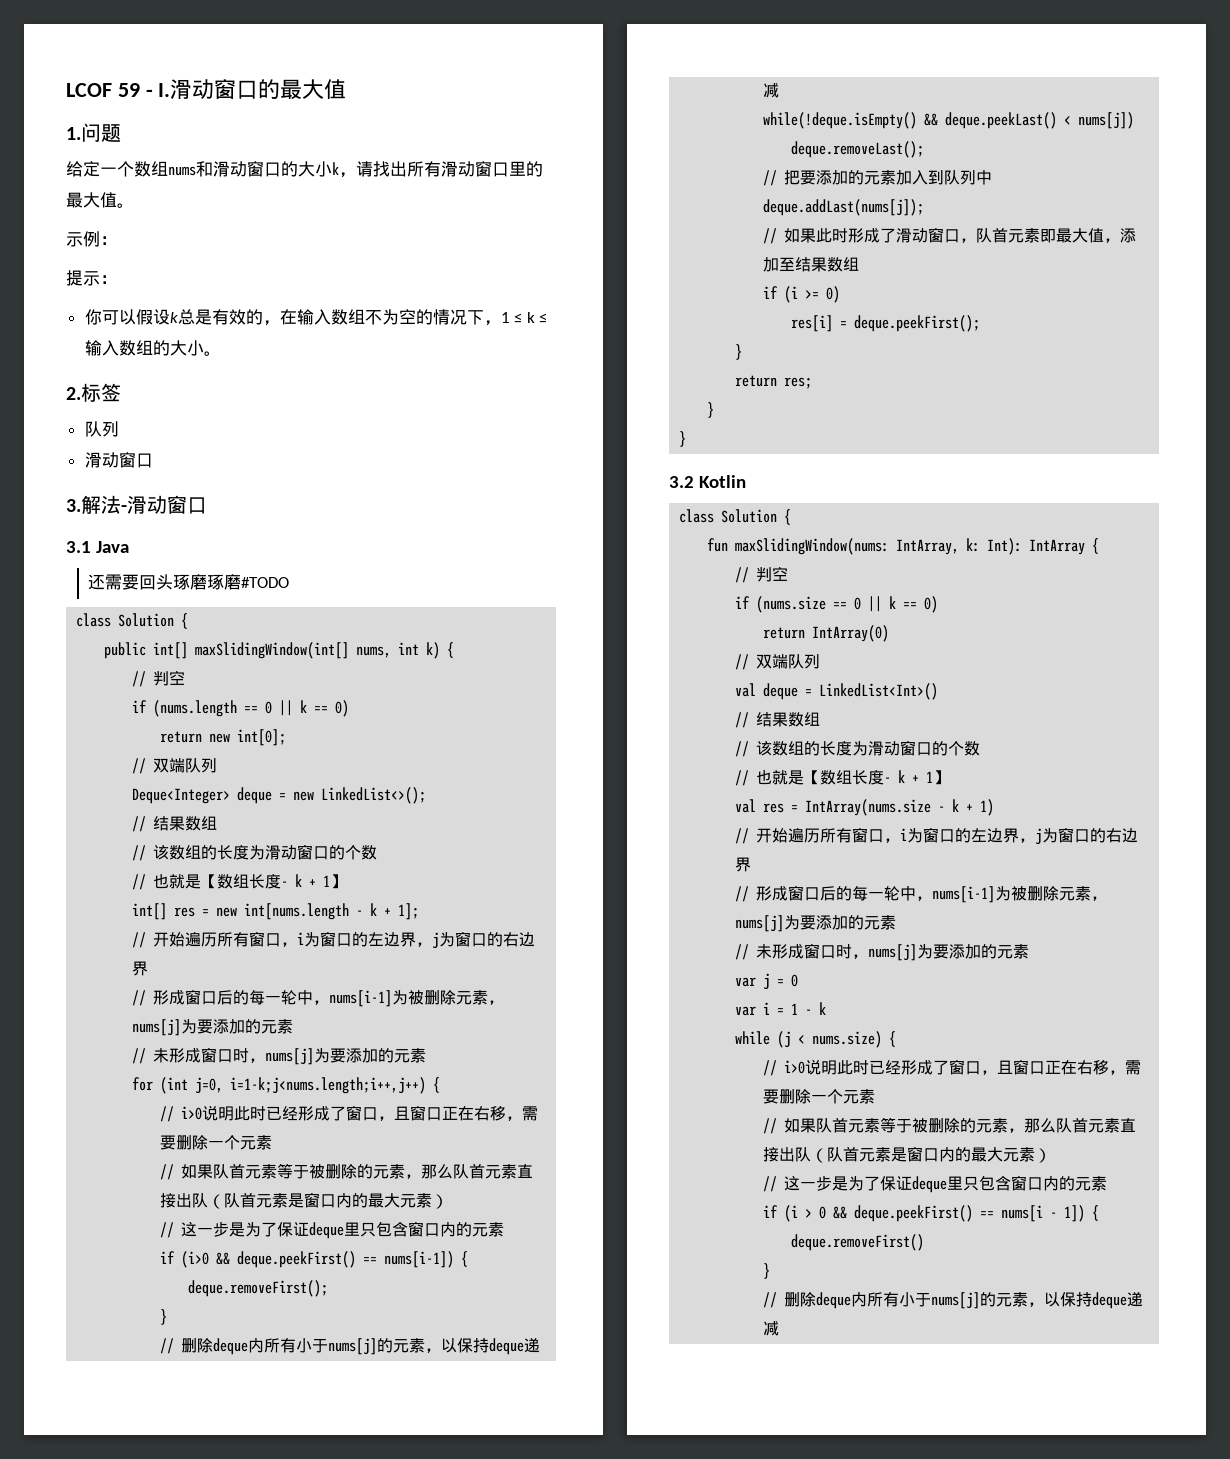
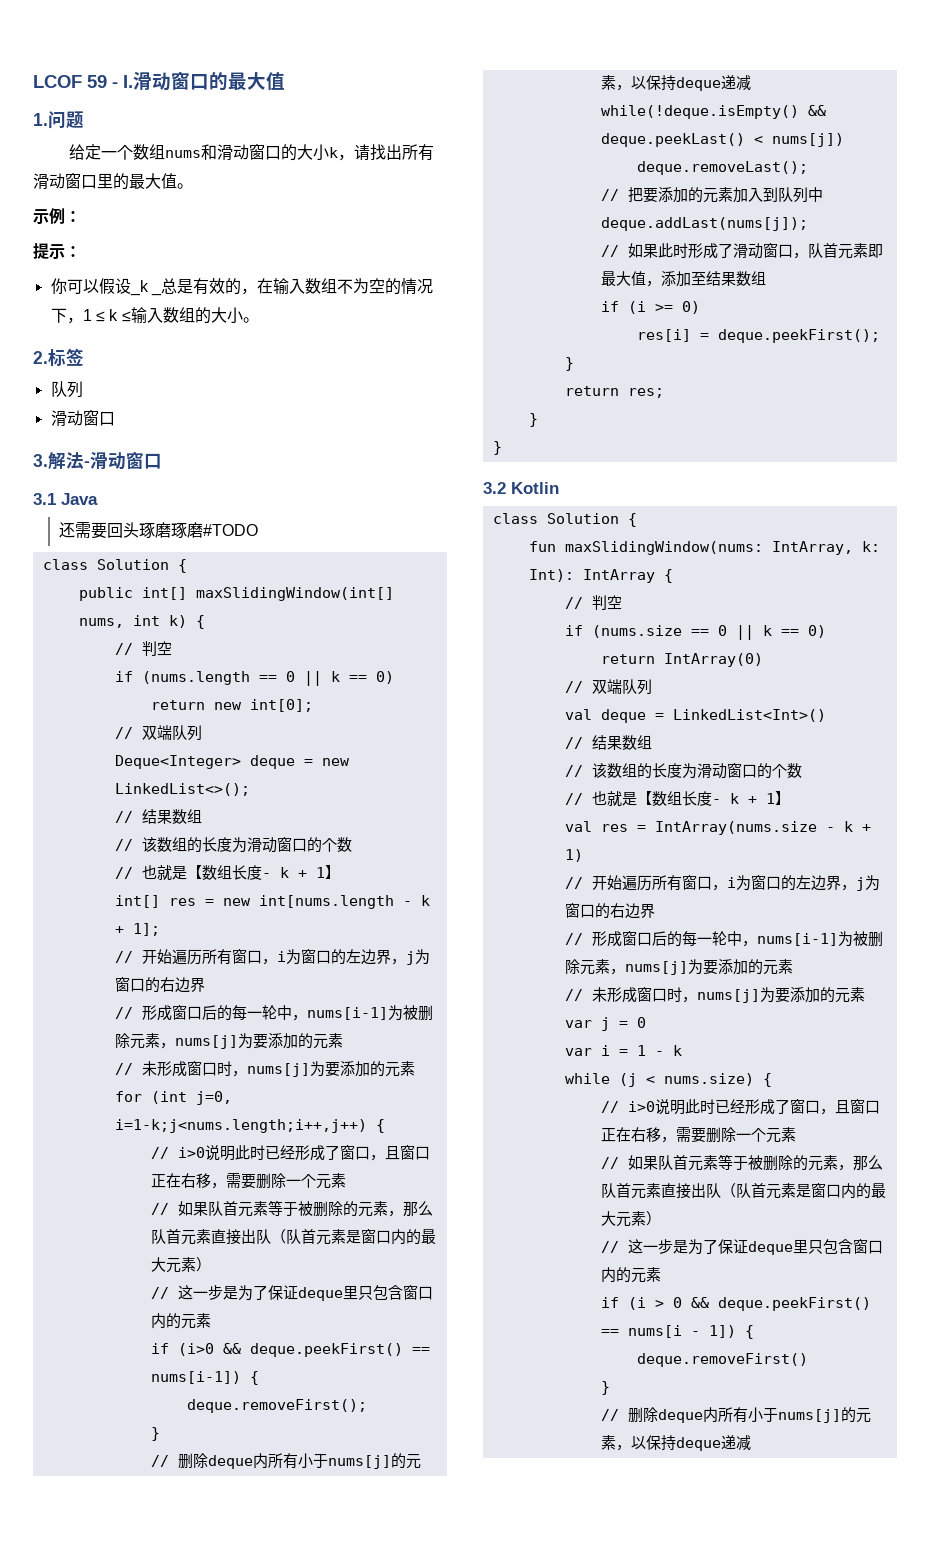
- 你可以假设k总是有效的，在输入数组不为空的情况下，1 ≤ k ≤输入数组的大小。
+ 你可以假设_k _总是有效的，在输入数组不为空的情况下，1 ≤ k ≤输入数组的大小。

